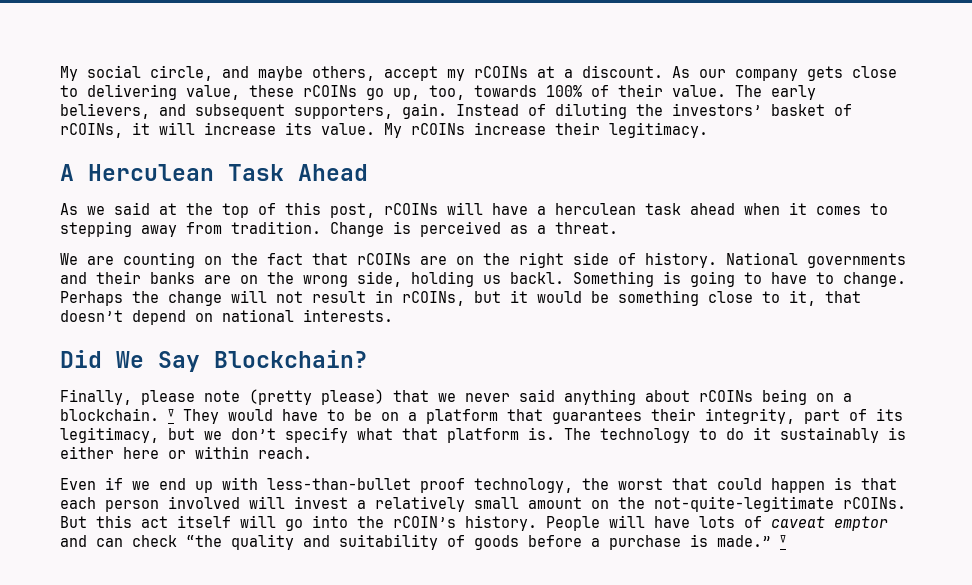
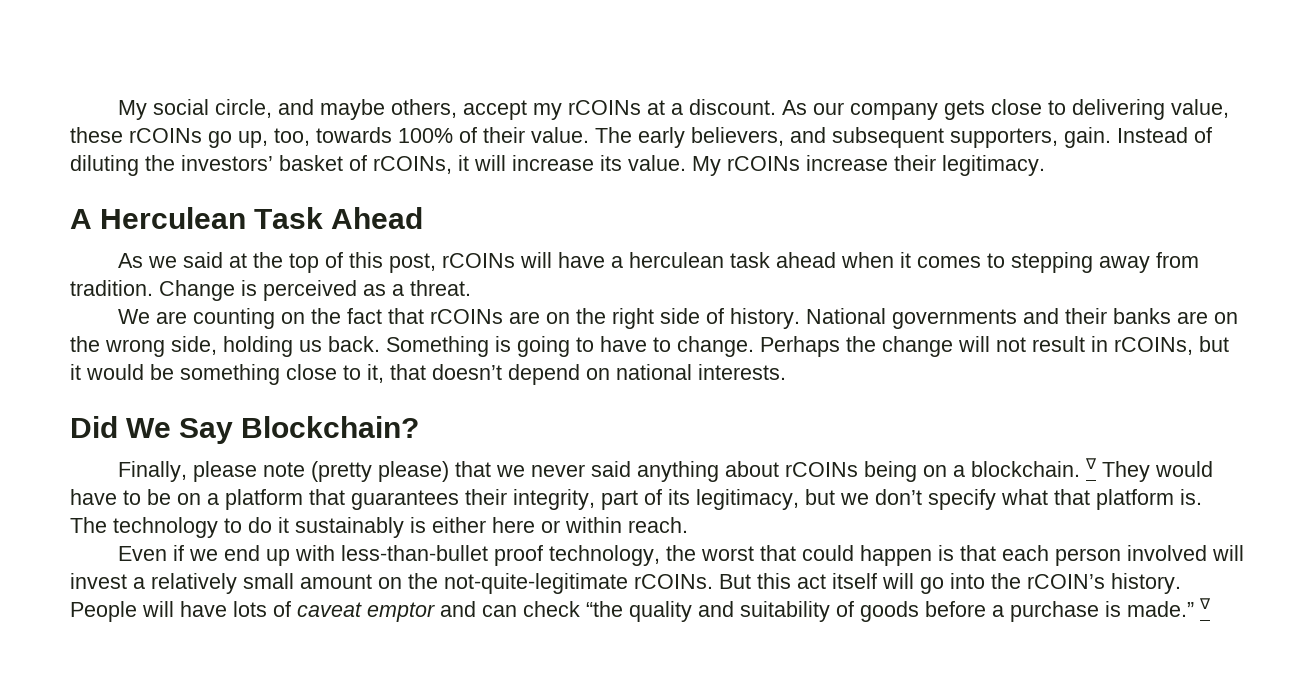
- National governments and their banks are on the wrong side, holding us backl.
+ National governments and their banks are on the wrong side, holding us back.

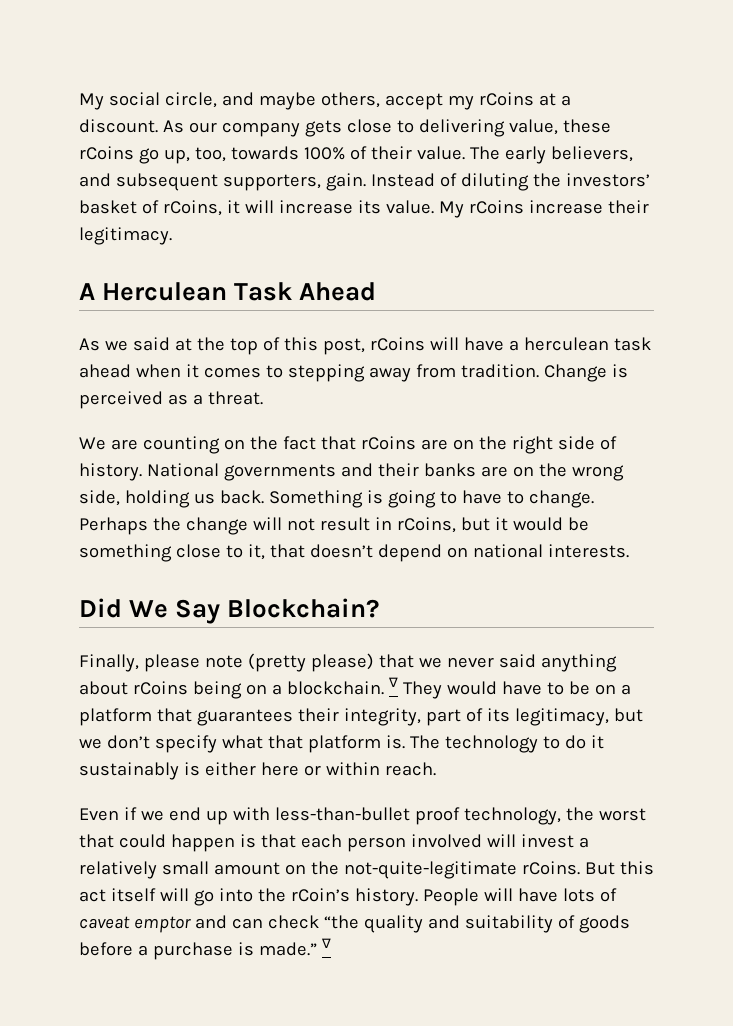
- My social circle, and maybe others, accept my rCOINs at a discount.
+ My social circle, and maybe others, accept my rCoins at a discount.
- As our company gets close to delivering value, these rCOINs go up, too, towards 100% of their value.
+ As our company gets close to delivering value, these rCoins go up, too, towards 100% of their value.
- Instead of diluting the investors’ basket of rCOINs, it will increase its value.
+ Instead of diluting the investors’ basket of rCoins, it will increase its value.
- My rCOINs increase their legitimacy.
+ My rCoins increase their legitimacy.
- As we said at the top of this post, rCOINs will have a herculean task ahead when it comes to stepping away from tradition.
+ As we said at the top of this post, rCoins will have a herculean task ahead when it comes to stepping away from tradition.
- We are counting on the fact that rCOINs are on the right side of history.
+ We are counting on the fact that rCoins are on the right side of history.
- Perhaps the change will not result in rCOINs, but it would be something close to it, that doesn’t depend on national interests.
+ Perhaps the change will not result in rCoins, but it would be something close to it, that doesn’t depend on national interests.
- Finally, please note (pretty please) that we never said anything about rCOINs being on a blockchain.
+ Finally, please note (pretty please) that we never said anything about rCoins being on a blockchain.
- Even if we end up with less-than-bullet proof technology, the worst that could happen is that each person involved will invest a relatively small amount on the not-quite-legitimate rCOINs.
+ Even if we end up with less-than-bullet proof technology, the worst that could happen is that each person involved will invest a relatively small amount on the not-quite-legitimate rCoins.
- But this act itself will go into the rCOIN’s history.
+ But this act itself will go into the rCoin’s history.

